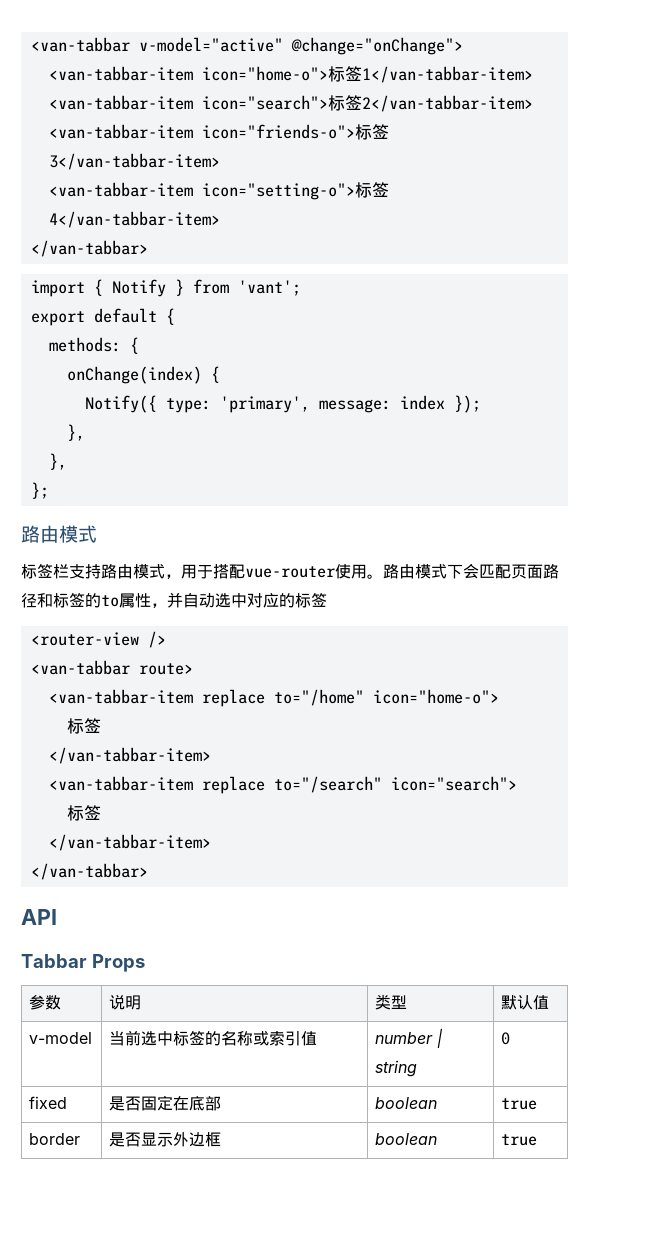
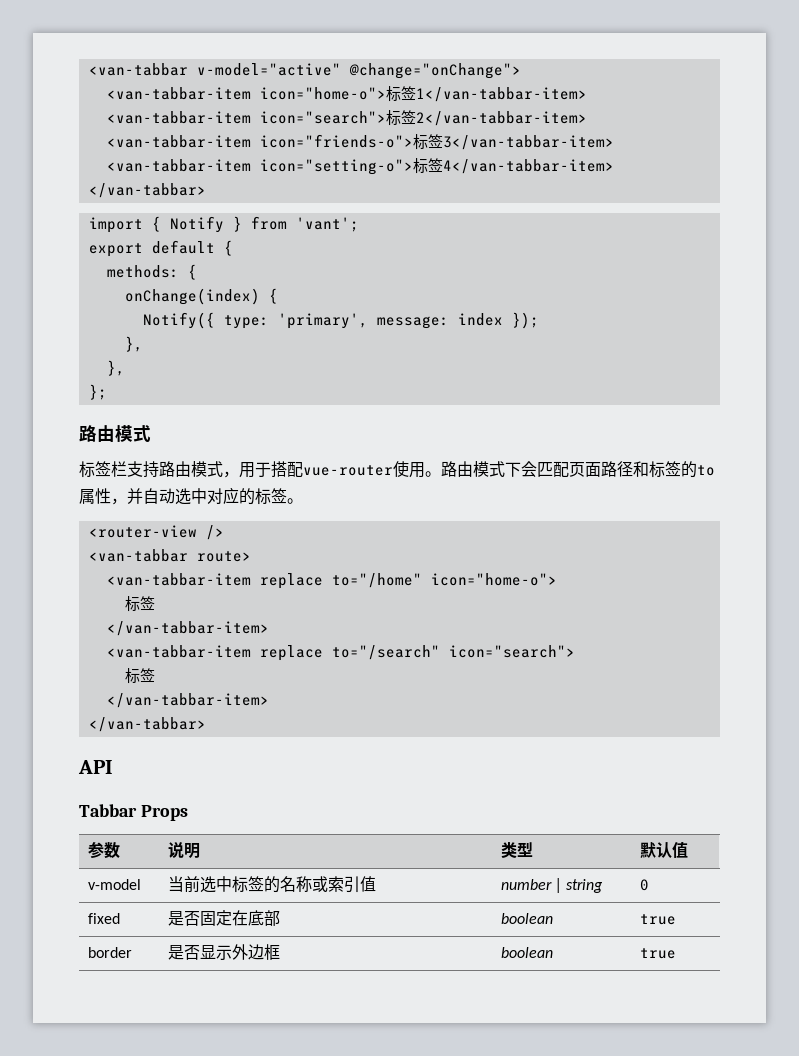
- 路由模式下会匹配页面路径和标签的to属性，并自动选中对应的标签
+ 路由模式下会匹配页面路径和标签的to属性，并自动选中对应的标签。

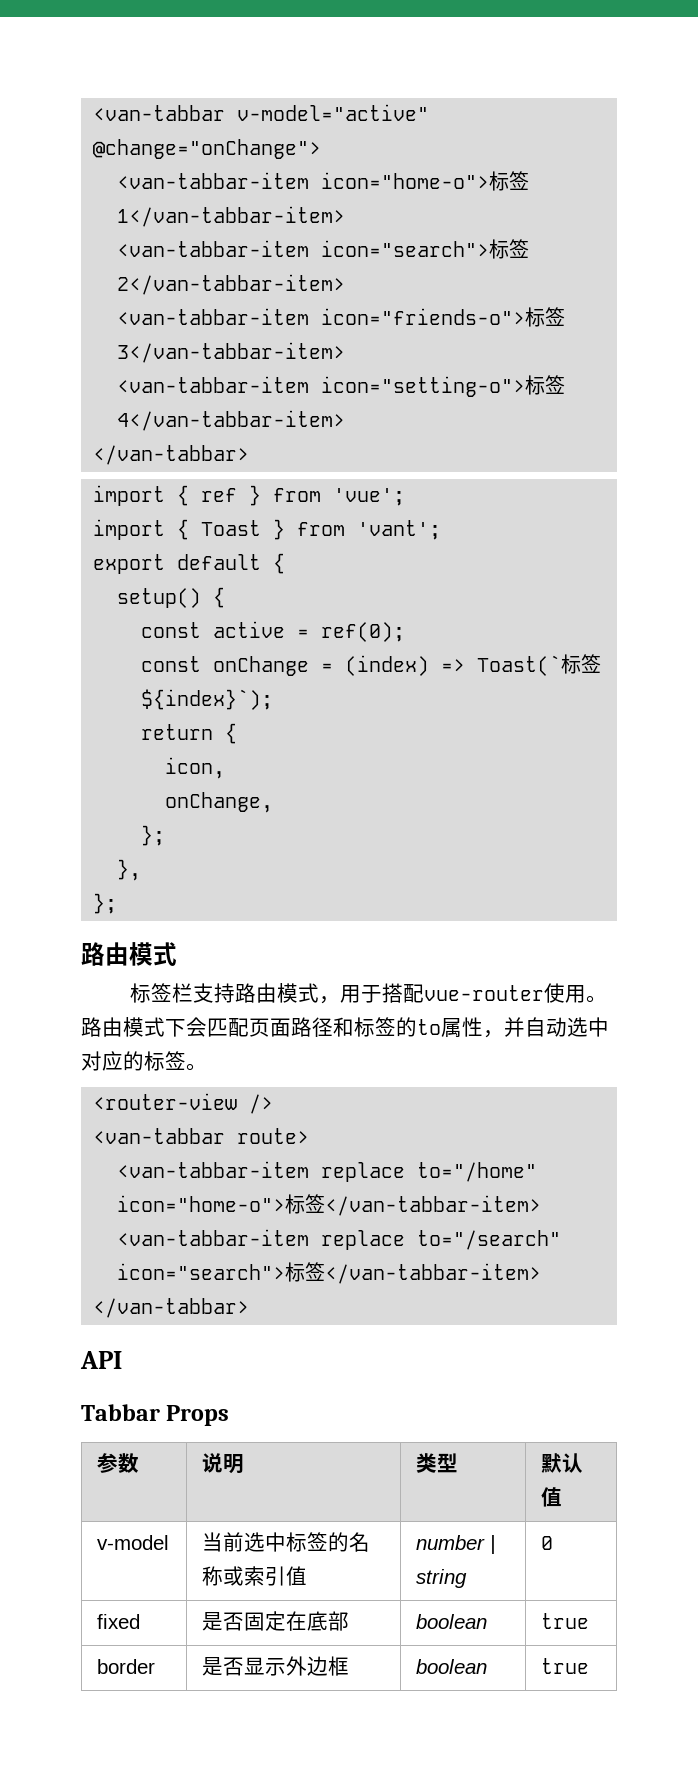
- import { Notify } from 'vant';
+ import { ref } from 'vue';
+ import { Toast } from 'vant';
- methods: {
- onChange(index) {
- Notify({ type: 'primary', message: index });
- },
+ setup() {
+ const active = ref(0);
+ const onChange = (index) => Toast(`标签${index}`);
+ return {
+ icon,
+ onChange,
+ };
- <van-tabbar-item replace to="/home" icon="home-o">
- 标签
- </van-tabbar-item>
+ <van-tabbar-item replace to="/home" icon="home-o">标签</van-tabbar-item>
- <van-tabbar-item replace to="/search" icon="search">
- 标签
- </van-tabbar-item>
+ <van-tabbar-item replace to="/search" icon="search">标签</van-tabbar-item>

